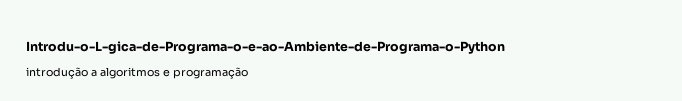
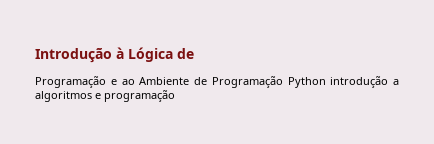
- Introdu-o-L-gica-de-Programa-o-e-ao-Ambiente-de-Programa-o-Python
- introdução a algoritmos e programação
+ Introdução à Lógica de
+ Programação e ao Ambiente de Programação Python introdução a algoritmos e programação

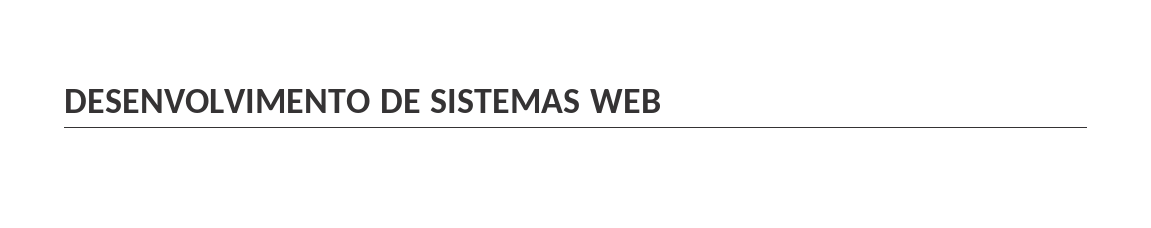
- Introdução à Lógica de
- Programação e ao Ambiente de Programação Python introdução a algoritmos e programação
+ DESENVOLVIMENTO DE SISTEMAS WEB

